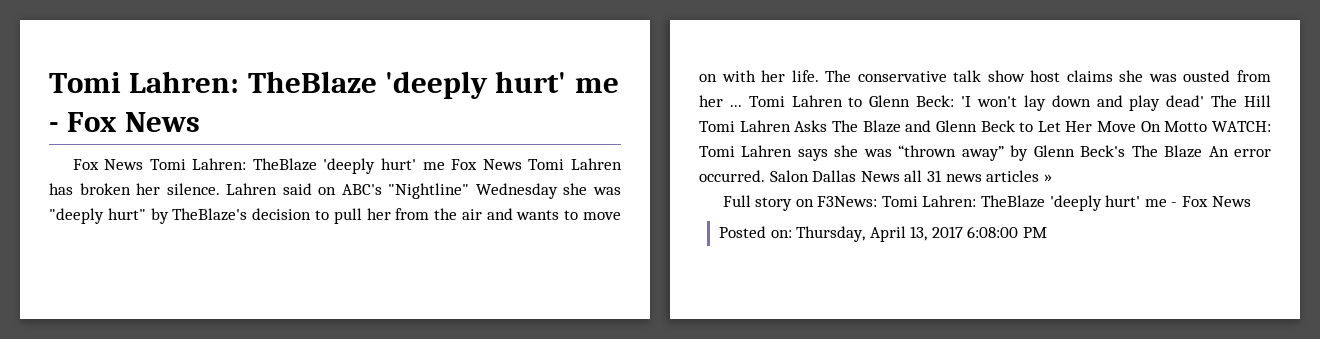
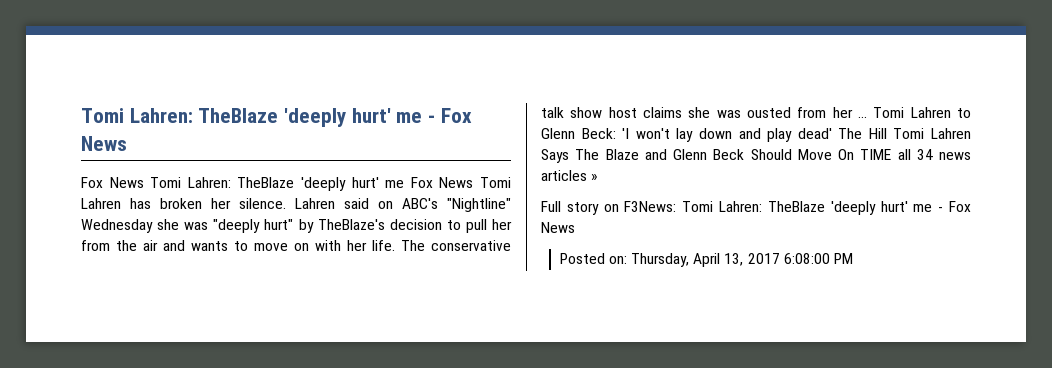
- Tomi Lahren to Glenn Beck: 'I won't lay down and play dead' The Hill Tomi Lahren Asks The Blaze and Glenn Beck to Let Her Move On Motto WATCH: Tomi Lahren says she was “thrown away” by Glenn Beck's The Blaze An error occurred. Salon Dallas News all 31 news articles »
+ Tomi Lahren to Glenn Beck: 'I won't lay down and play dead' The Hill Tomi Lahren Says The Blaze and Glenn Beck Should Move On TIME all 34 news articles »

